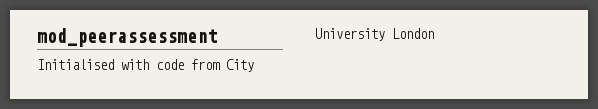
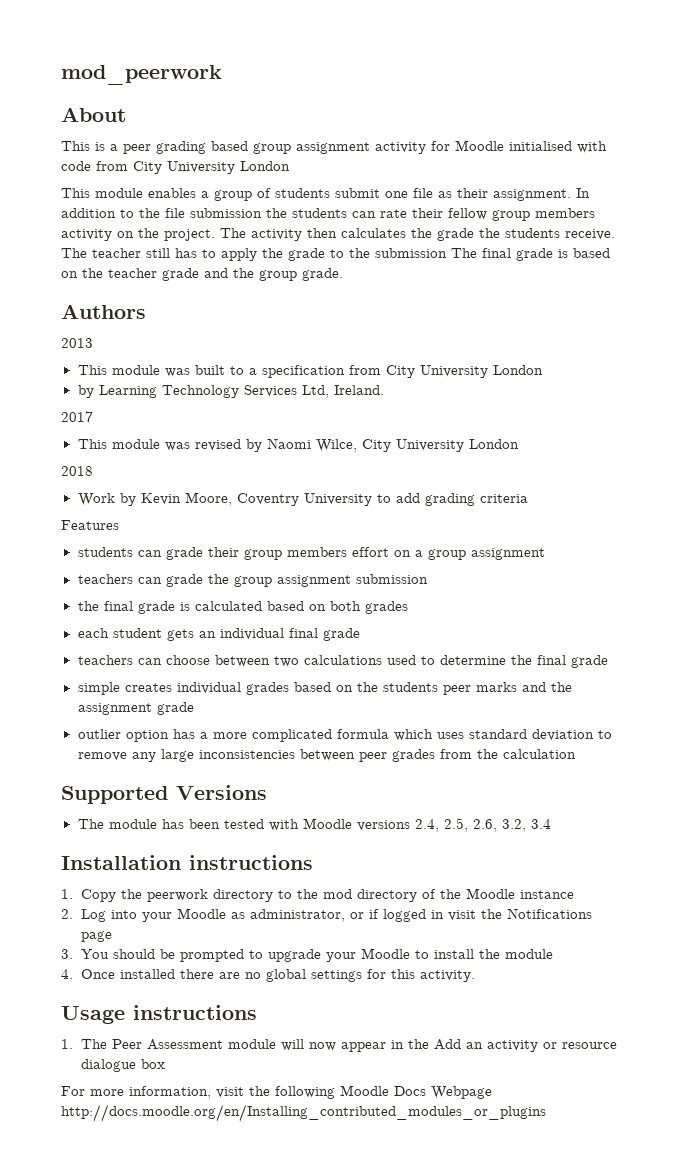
- mod_peerassessment
- Initialised with code from City University London
+ mod_peerwork
+ About
+ This is a peer grading based group assignment activity for Moodle initialised with code from City University London
+ This module enables a group of students submit one file as their assignment. In addition to the file submission the students can rate their fellow group members activity on the project. The activity then calculates the grade the students receive. The teacher still has to apply the grade to the submission The final grade is based on the teacher grade and the group grade.
+ Authors
+ 2013
+ This module was built to a specification from City University London
+ by Learning Technology Services Ltd, Ireland.
+ 2017
+ This module was revised by Naomi Wilce, City University London
+ 2018
+ Work by Kevin Moore, Coventry University to add grading criteria
+ Features
+ students can grade their group members effort on a group assignment
+ teachers can grade the group assignment submission
+ the final grade is calculated based on both grades
+ each student gets an individual final grade
+ teachers can choose between two calculations used to determine the final grade
+ simple creates individual grades based on the students peer marks and the assignment grade
+ outlier option has a more complicated formula which uses standard deviation to remove any large inconsistencies between peer grades from the calculation
+ Supported Versions
+ The module has been tested with Moodle versions 2.4, 2.5, 2.6, 3.2, 3.4
+ Installation instructions
+ 1. Copy the peerwork directory to the mod directory of the Moodle instance
+ 2. Log into your Moodle as administrator, or if logged in visit the Notifications page
+ 3. You should be prompted to upgrade your Moodle to install the module
+ 4. Once installed there are no global settings for this activity.
+ Usage instructions
+ 1. The Peer Assessment module will now appear in the Add an activity or resource dialogue box
+ For more information, visit the following Moodle Docs Webpage http://docs.moodle.org/en/Installing_contributed_modules_or_plugins

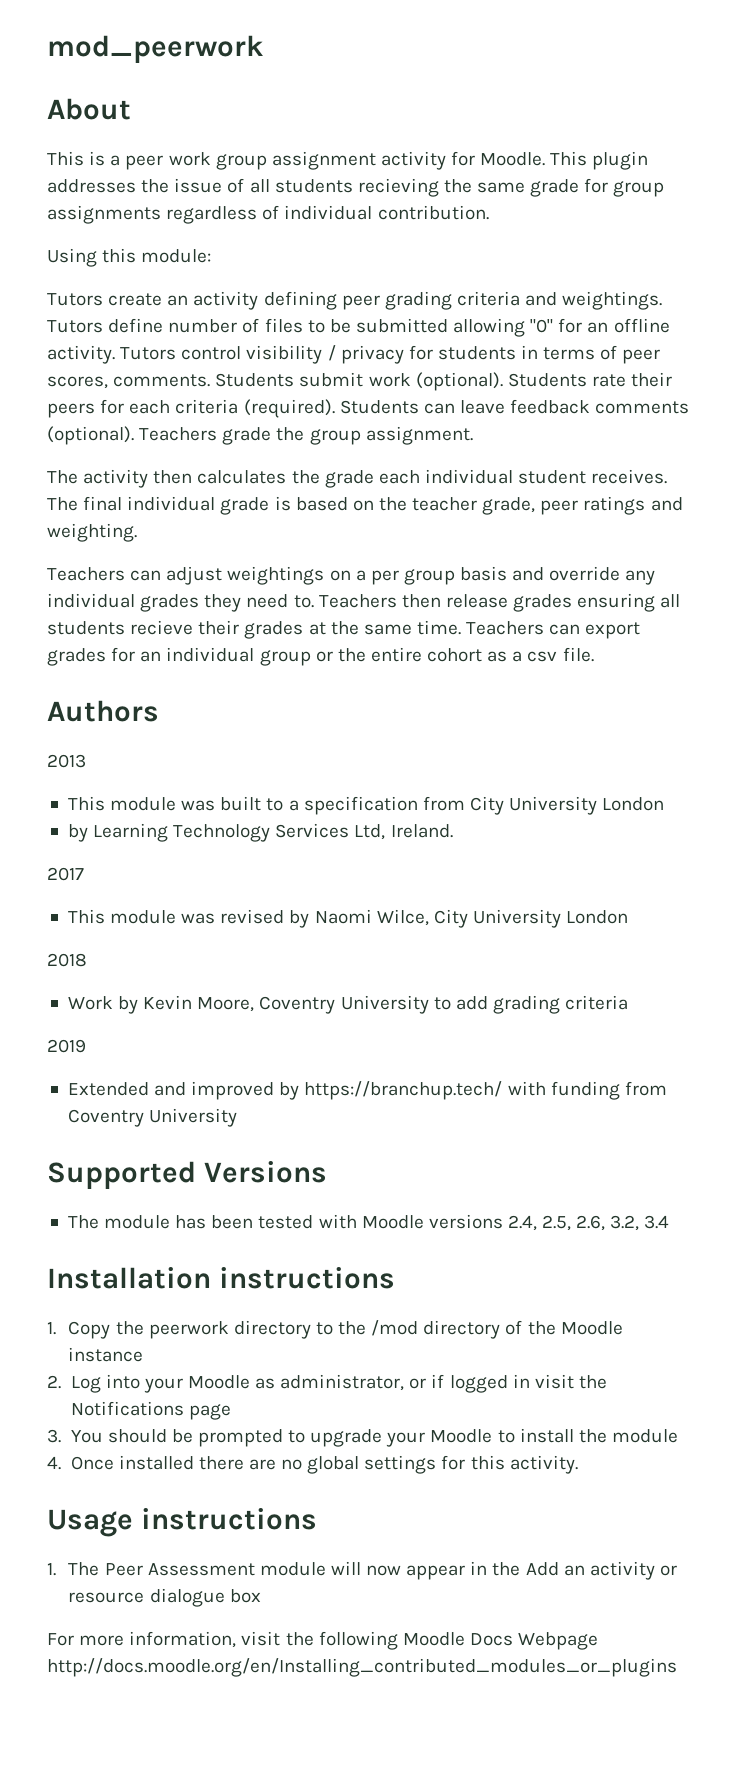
- This is a peer grading based group assignment activity for Moodle initialised with code from City University London
- This module enables a group of students submit one file as their assignment. In addition to the file submission the students can rate their fellow group members activity on the project. The activity then calculates the grade the students receive. The teacher still has to apply the grade to the submission The final grade is based on the teacher grade and the group grade.
+ This is a peer work group assignment activity for Moodle. This plugin addresses the issue of all students recieving the same grade for group assignments regardless of individual contribution.
+ Using this module:
+ Tutors create an activity defining peer grading criteria and weightings. Tutors define number of files to be submitted allowing "0" for an offline activity. Tutors control visibility / privacy for students in terms of peer scores, comments. Students submit work (optional). Students rate their peers for each criteria (required). Students can leave feedback comments (optional). Teachers grade the group assignment.
+ The activity then calculates the grade each individual student receives. The final individual grade is based on the teacher grade, peer ratings and weighting.
+ Teachers can adjust weightings on a per group basis and override any individual grades they need to. Teachers then release grades ensuring all students recieve their grades at the same time. Teachers can export grades for an individual group or the entire cohort as a csv file.
- Features
- students can grade their group members effort on a group assignment
- teachers can grade the group assignment submission
- the final grade is calculated based on both grades
- each student gets an individual final grade
- teachers can choose between two calculations used to determine the final grade
- simple creates individual grades based on the students peer marks and the assignment grade
- outlier option has a more complicated formula which uses standard deviation to remove any large inconsistencies between peer grades from the calculation
+ 2019
+ Extended and improved by https://branchup.tech/ with funding from Coventry University
- 1. Copy the peerwork directory to the mod directory of the Moodle instance
+ 1. Copy the peerwork directory to the /mod directory of the Moodle instance

